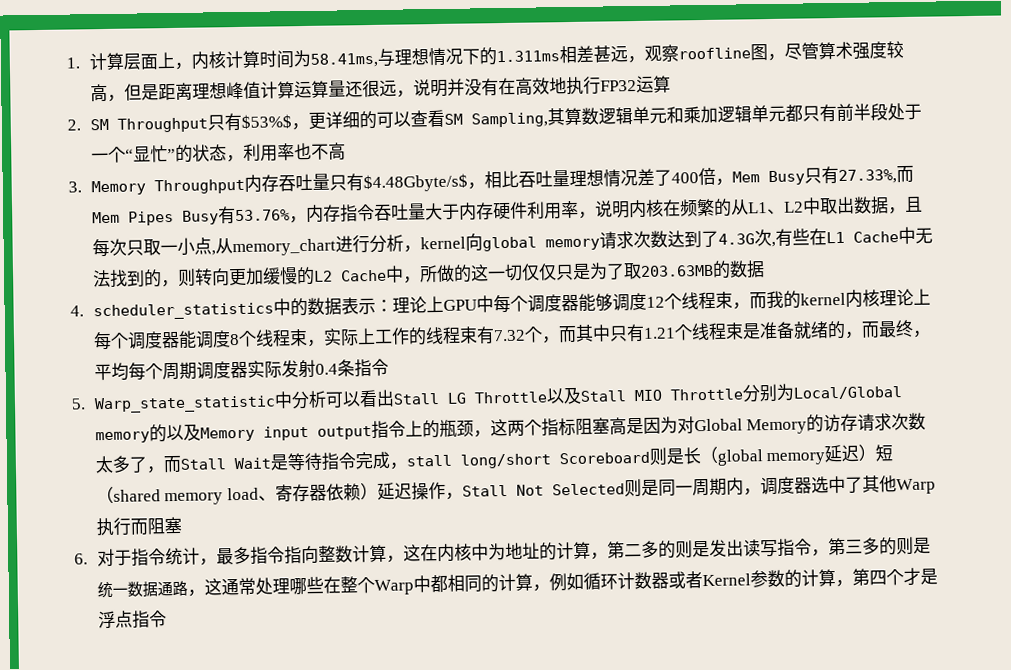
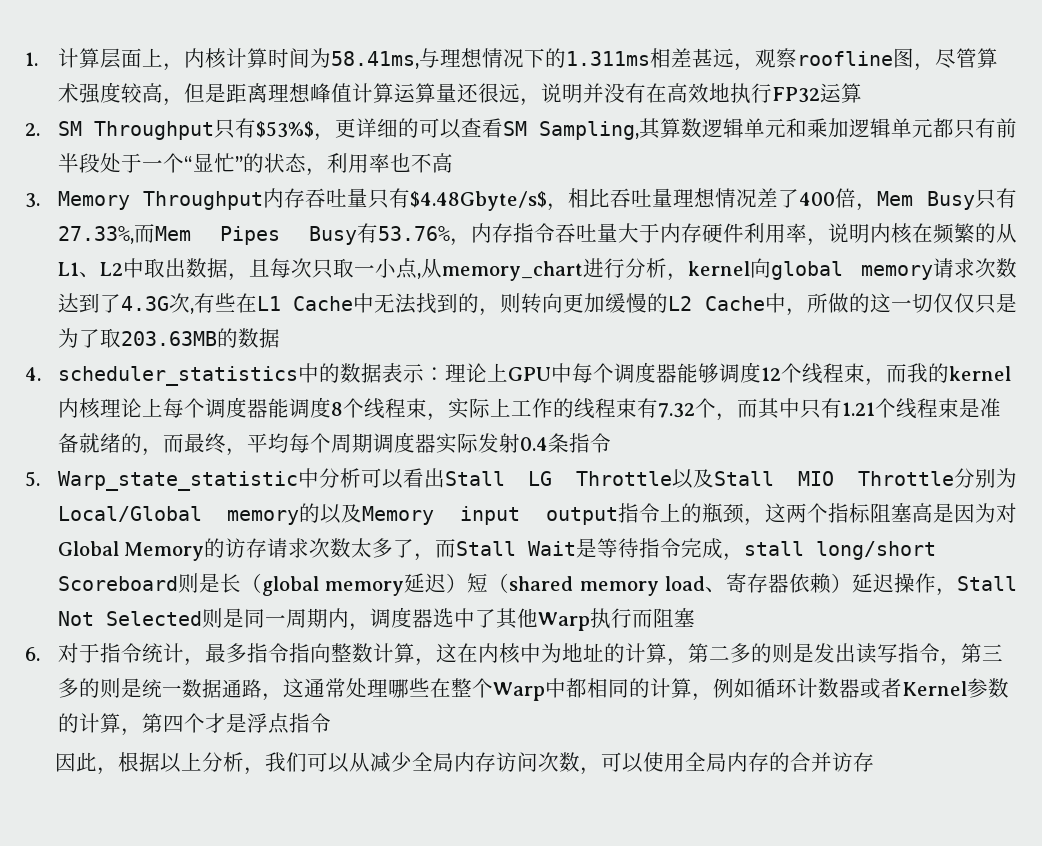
+ 因此，根据以上分析，我们可以从减少全局内存访问次数，可以使用全局内存的合并访存

